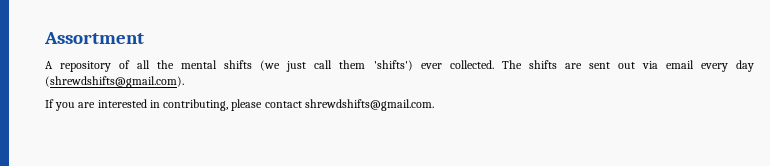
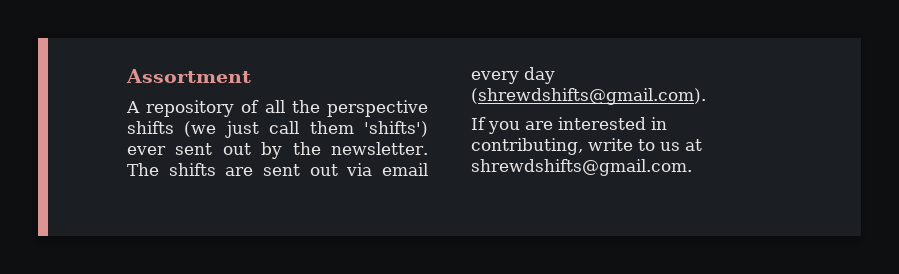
- A repository of all the mental shifts (we just call them 'shifts') ever collected.
+ A repository of all the perspective shifts (we just call them 'shifts') ever sent out by the newsletter.
- If you are interested in contributing, please contact shrewdshifts@gmail.com.
+ If you are interested in contributing, write to us at shrewdshifts@gmail.com.

